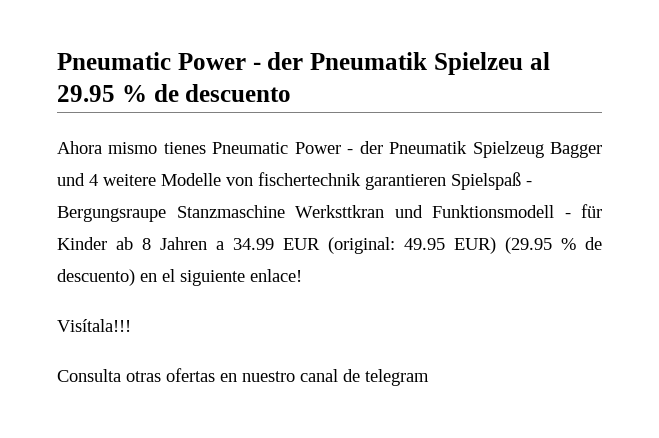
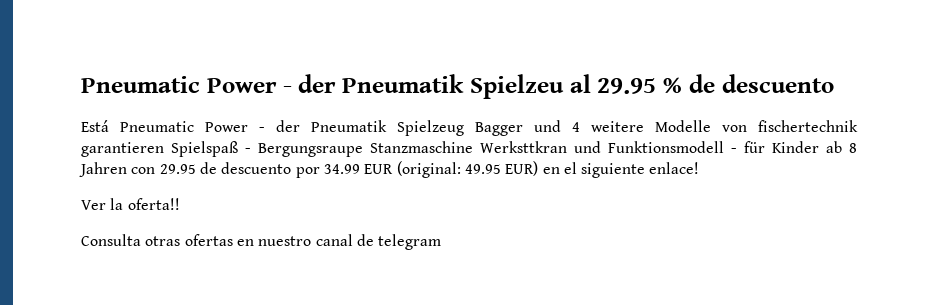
- Ahora mismo tienes Pneumatic Power - der Pneumatik Spielzeug Bagger und 4 weitere Modelle von fischertechnik garantieren Spielspaß - Bergungsraupe Stanzmaschine Werksttkran und Funktionsmodell - für Kinder ab 8 Jahren a 34.99 EUR (original: 49.95 EUR) (29.95 % de descuento) en el siguiente enlace!
+ Está Pneumatic Power - der Pneumatik Spielzeug Bagger und 4 weitere Modelle von fischertechnik garantieren Spielspaß - Bergungsraupe Stanzmaschine Werksttkran und Funktionsmodell - für Kinder ab 8 Jahren con 29.95 de descuento por 34.99 EUR (original: 49.95 EUR) en el siguiente enlace!
- Visítala!!!
+ Ver la oferta!!

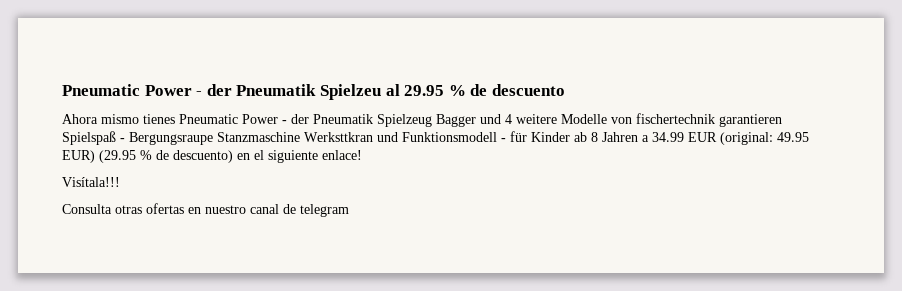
- Está Pneumatic Power - der Pneumatik Spielzeug Bagger und 4 weitere Modelle von fischertechnik garantieren Spielspaß - Bergungsraupe Stanzmaschine Werksttkran und Funktionsmodell - für Kinder ab 8 Jahren con 29.95 de descuento por 34.99 EUR (original: 49.95 EUR) en el siguiente enlace!
+ Ahora mismo tienes Pneumatic Power - der Pneumatik Spielzeug Bagger und 4 weitere Modelle von fischertechnik garantieren Spielspaß - Bergungsraupe Stanzmaschine Werksttkran und Funktionsmodell - für Kinder ab 8 Jahren a 34.99 EUR (original: 49.95 EUR) (29.95 % de descuento) en el siguiente enlace!
- Ver la oferta!!
+ Visítala!!!

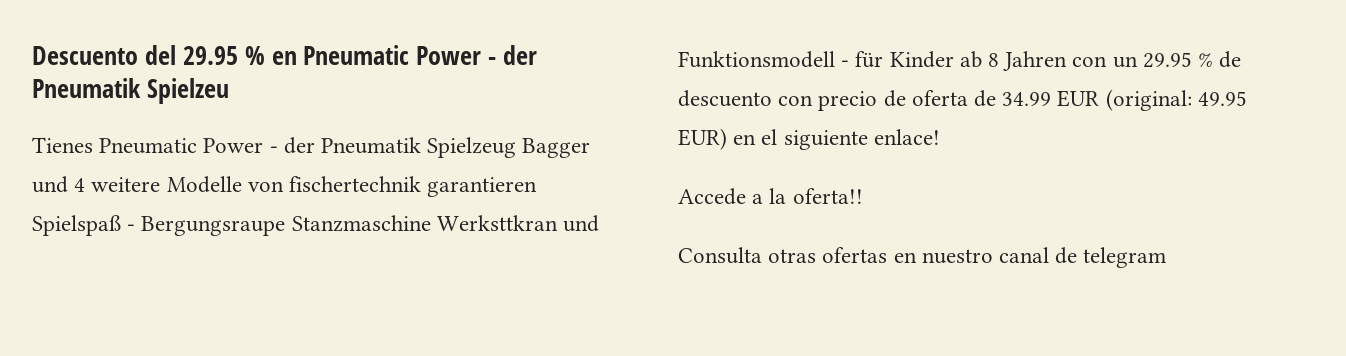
- Pneumatic Power - der Pneumatik Spielzeu al 29.95 % de descuento
- Ahora mismo tienes Pneumatic Power - der Pneumatik Spielzeug Bagger und 4 weitere Modelle von fischertechnik garantieren Spielspaß - Bergungsraupe Stanzmaschine Werksttkran und Funktionsmodell - für Kinder ab 8 Jahren a 34.99 EUR (original: 49.95 EUR) (29.95 % de descuento) en el siguiente enlace!
+ Descuento del 29.95 % en Pneumatic Power - der Pneumatik Spielzeu
+ Tienes Pneumatic Power - der Pneumatik Spielzeug Bagger und 4 weitere Modelle von fischertechnik garantieren Spielspaß - Bergungsraupe Stanzmaschine Werksttkran und Funktionsmodell - für Kinder ab 8 Jahren con un 29.95 % de descuento con precio de oferta de 34.99 EUR (original: 49.95 EUR) en el siguiente enlace!
- Visítala!!!
+ Accede a la oferta!!

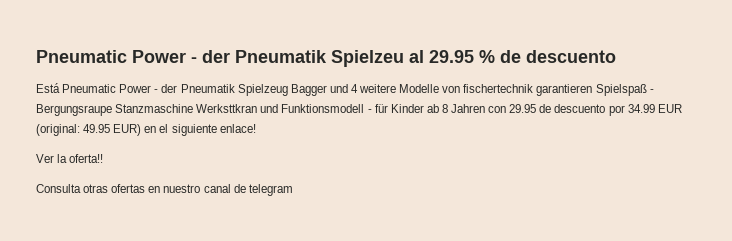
- Descuento del 29.95 % en Pneumatic Power - der Pneumatik Spielzeu
- Tienes Pneumatic Power - der Pneumatik Spielzeug Bagger und 4 weitere Modelle von fischertechnik garantieren Spielspaß - Bergungsraupe Stanzmaschine Werksttkran und Funktionsmodell - für Kinder ab 8 Jahren con un 29.95 % de descuento con precio de oferta de 34.99 EUR (original: 49.95 EUR) en el siguiente enlace!
+ Pneumatic Power - der Pneumatik Spielzeu al 29.95 % de descuento
+ Está Pneumatic Power - der Pneumatik Spielzeug Bagger und 4 weitere Modelle von fischertechnik garantieren Spielspaß - Bergungsraupe Stanzmaschine Werksttkran und Funktionsmodell - für Kinder ab 8 Jahren con 29.95 de descuento por 34.99 EUR (original: 49.95 EUR) en el siguiente enlace!
- Accede a la oferta!!
+ Ver la oferta!!

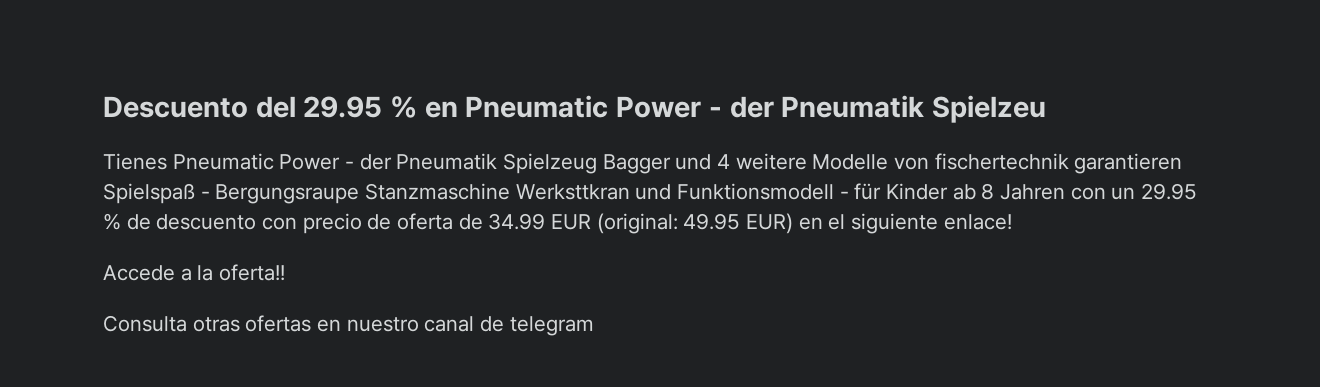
- Pneumatic Power - der Pneumatik Spielzeu al 29.95 % de descuento
- Está Pneumatic Power - der Pneumatik Spielzeug Bagger und 4 weitere Modelle von fischertechnik garantieren Spielspaß - Bergungsraupe Stanzmaschine Werksttkran und Funktionsmodell - für Kinder ab 8 Jahren con 29.95 de descuento por 34.99 EUR (original: 49.95 EUR) en el siguiente enlace!
+ Descuento del 29.95 % en Pneumatic Power - der Pneumatik Spielzeu
+ Tienes Pneumatic Power - der Pneumatik Spielzeug Bagger und 4 weitere Modelle von fischertechnik garantieren Spielspaß - Bergungsraupe Stanzmaschine Werksttkran und Funktionsmodell - für Kinder ab 8 Jahren con un 29.95 % de descuento con precio de oferta de 34.99 EUR (original: 49.95 EUR) en el siguiente enlace!
- Ver la oferta!!
+ Accede a la oferta!!

